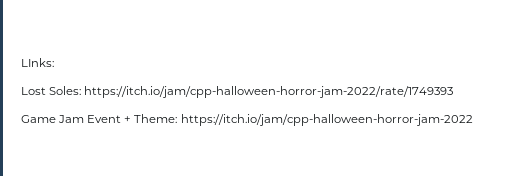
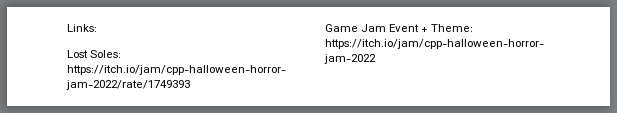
- LInks:
+ Links:

